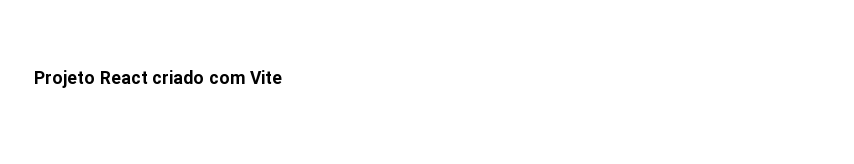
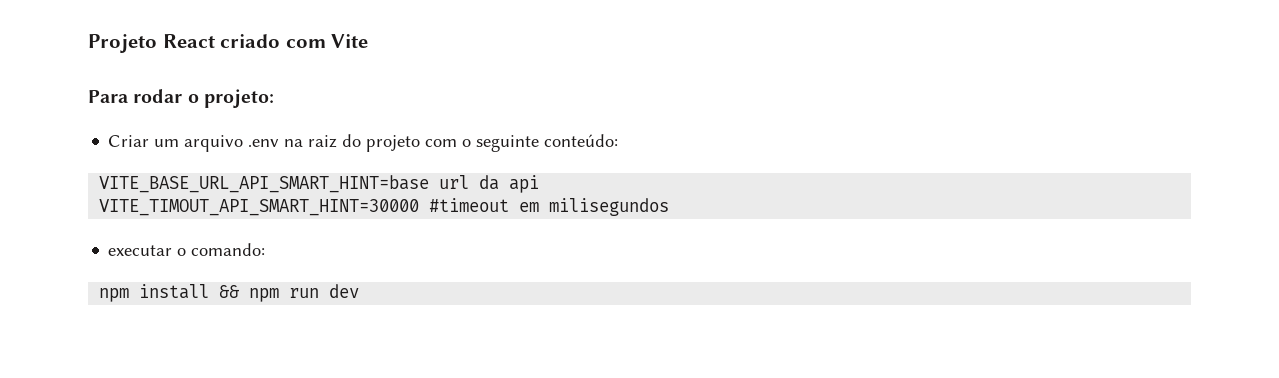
+ Para rodar o projeto:
+ Criar um arquivo .env na raiz do projeto com o seguinte conteúdo:
+ VITE_BASE_URL_API_SMART_HINT=base url da api
+ VITE_TIMOUT_API_SMART_HINT=30000 #timeout em milisegundos
+ executar o comando:
+ npm install && npm run dev

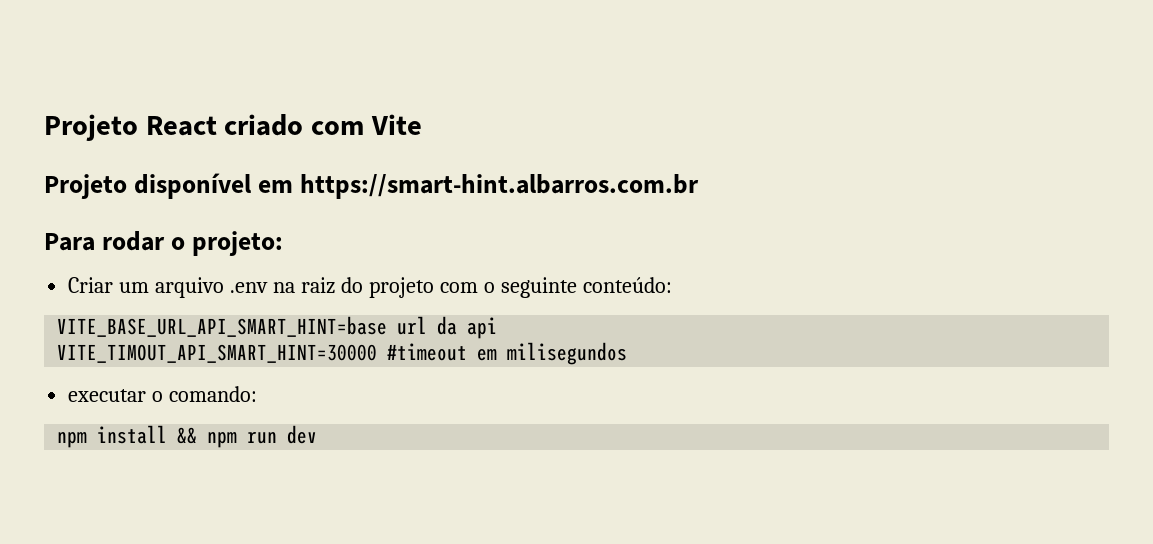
+ Projeto disponível em https://smart-hint.albarros.com.br

